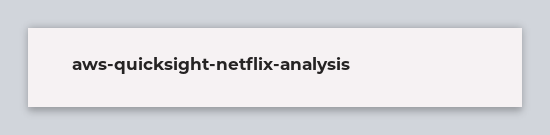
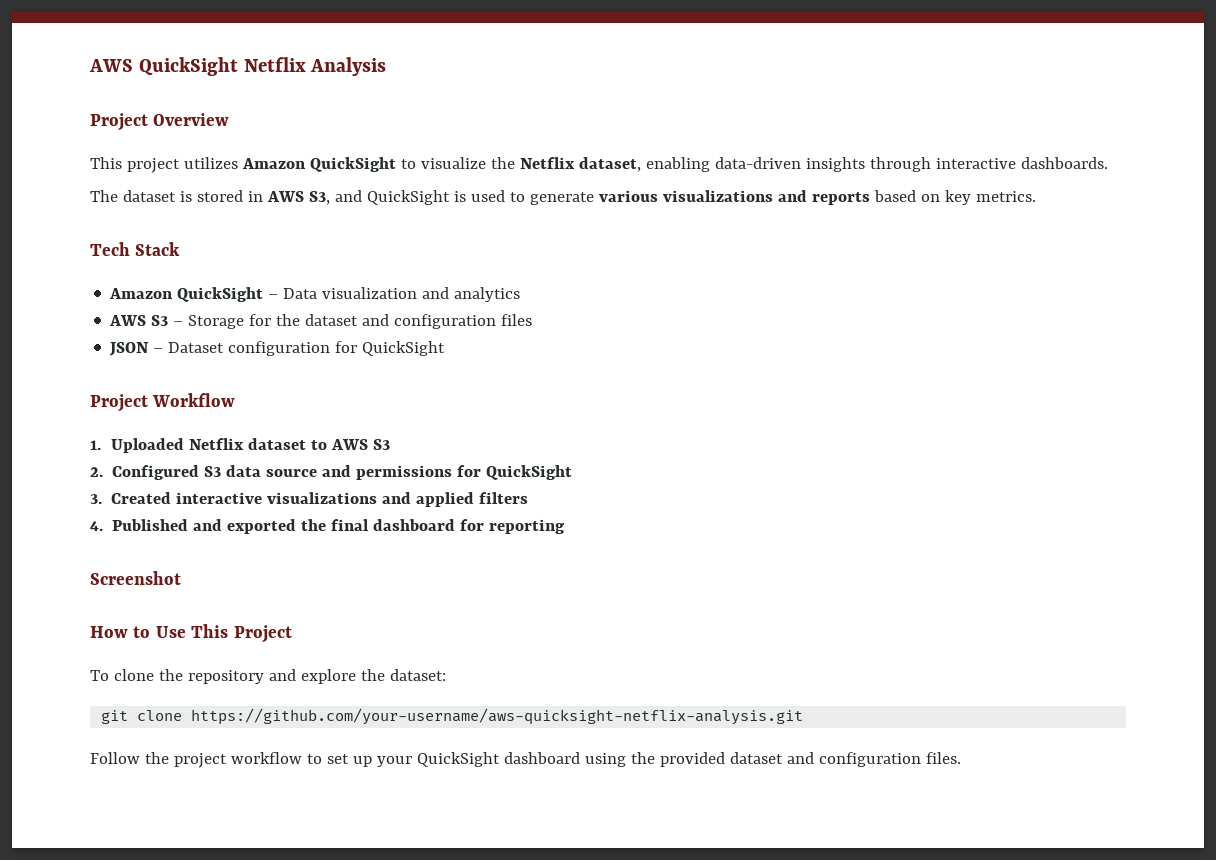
- aws-quicksight-netflix-analysis
+ AWS QuickSight Netflix Analysis
+ Project Overview
+ This project utilizes Amazon QuickSight to visualize the Netflix dataset, enabling data-driven insights through interactive dashboards.
+ The dataset is stored in AWS S3, and QuickSight is used to generate various visualizations and reports based on key metrics.
+ Tech Stack
+ Amazon QuickSight – Data visualization and analytics
+ AWS S3 – Storage for the dataset and configuration files
+ JSON – Dataset configuration for QuickSight
+ Project Workflow
+ 1. Uploaded Netflix dataset to AWS S3
+ 2. Configured S3 data source and permissions for QuickSight
+ 3. Created interactive visualizations and applied filters
+ 4. Published and exported the final dashboard for reporting
+ Screenshot
+ How to Use This Project
+ To clone the repository and explore the dataset:
+ git clone https://github.com/your-username/aws-quicksight-netflix-analysis.git
+ Follow the project workflow to set up your QuickSight dashboard using the provided dataset and configuration files.

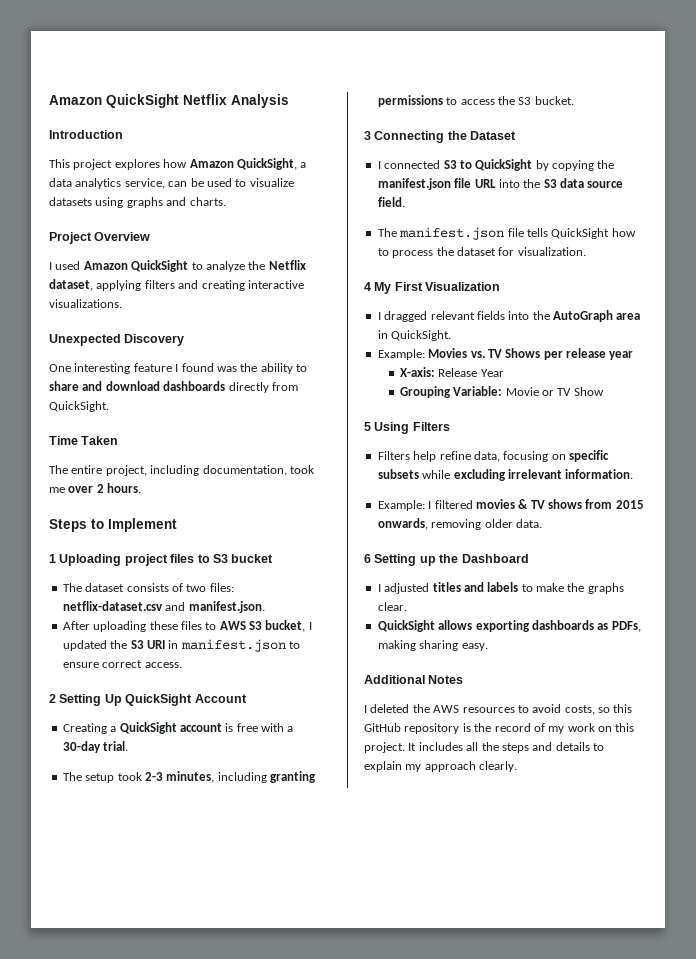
- AWS QuickSight Netflix Analysis
+ Amazon QuickSight Netflix Analysis
+ Introduction
+ This project explores how Amazon QuickSight, a data analytics service, can be used to visualize datasets using graphs and charts.
- This project utilizes Amazon QuickSight to visualize the Netflix dataset, enabling data-driven insights through interactive dashboards.
- The dataset is stored in AWS S3, and QuickSight is used to generate various visualizations and reports based on key metrics.
- Tech Stack
- Amazon QuickSight – Data visualization and analytics
- AWS S3 – Storage for the dataset and configuration files
- JSON – Dataset configuration for QuickSight
- Project Workflow
- 1. Uploaded Netflix dataset to AWS S3
- 2. Configured S3 data source and permissions for QuickSight
- 3. Created interactive visualizations and applied filters
- 4. Published and exported the final dashboard for reporting
- Screenshot
- How to Use This Project
- To clone the repository and explore the dataset:
- git clone https://github.com/your-username/aws-quicksight-netflix-analysis.git
- Follow the project workflow to set up your QuickSight dashboard using the provided dataset and configuration files.
+ I used Amazon QuickSight to analyze the Netflix dataset, applying filters and creating interactive visualizations.
+ Unexpected Discovery
+ One interesting feature I found was the ability to share and download dashboards directly from QuickSight.
+ Time Taken
+ The entire project, including documentation, took me over 2 hours.
+ Steps to Implement
+ 1 Uploading project files to S3 bucket
+ The dataset consists of two files: netflix-dataset.csv and manifest.json.
+ After uploading these files to AWS S3 bucket, I updated the S3 URI in manifest.json to ensure correct access.
+ 2 Setting Up QuickSight Account
+ Creating a QuickSight account is free with a 30-day trial.
+ The setup took 2-3 minutes, including granting permissions to access the S3 bucket.
+ 3 Connecting the Dataset
+ I connected S3 to QuickSight by copying the manifest.json file URL into the S3 data source field.
+ The manifest.json file tells QuickSight how to process the dataset for visualization.
+ 4 My First Visualization
+ I dragged relevant fields into the AutoGraph area in QuickSight.
+ Example: Movies vs. TV Shows per release year
+ X-axis: Release Year
+ Grouping Variable: Movie or TV Show
+ 5 Using Filters
+ Filters help refine data, focusing on specific subsets while excluding irrelevant information.
+ Example: I filtered movies & TV shows from 2015 onwards, removing older data.
+ 6 Setting up the Dashboard
+ I adjusted titles and labels to make the graphs clear.
+ QuickSight allows exporting dashboards as PDFs, making sharing easy.
+ Additional Notes
+ I deleted the AWS resources to avoid costs, so this GitHub repository is the record of my work on this project. It includes all the steps and details to explain my approach clearly.

